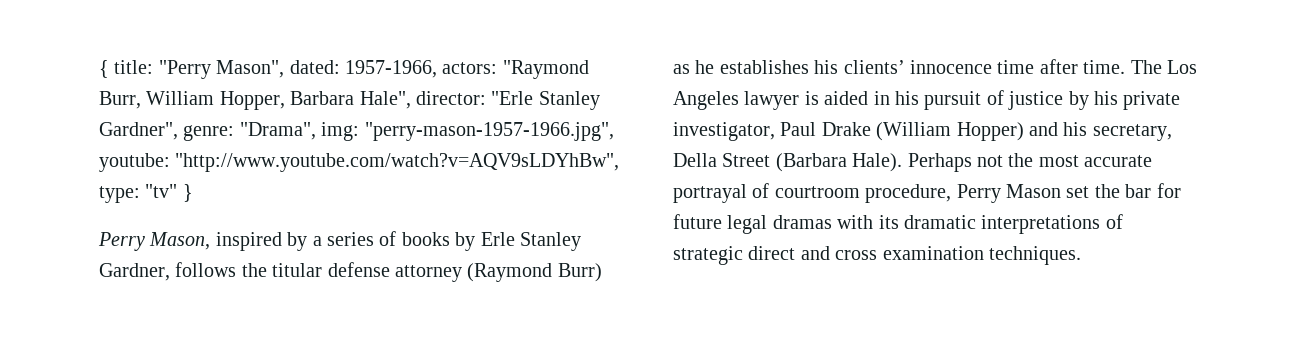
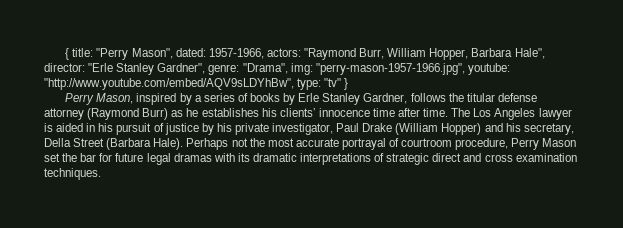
- { title: "Perry Mason", dated: 1957-1966, actors: "Raymond Burr, William Hopper, Barbara Hale", director: "Erle Stanley Gardner", genre: "Drama", img: "perry-mason-1957-1966.jpg", youtube: "http://www.youtube.com/watch?v=AQV9sLDYhBw", type: "tv" }
+ { title: "Perry Mason", dated: 1957-1966, actors: "Raymond Burr, William Hopper, Barbara Hale", director: "Erle Stanley Gardner", genre: "Drama", img: "perry-mason-1957-1966.jpg", youtube: "http://www.youtube.com/embed/AQV9sLDYhBw", type: "tv" }

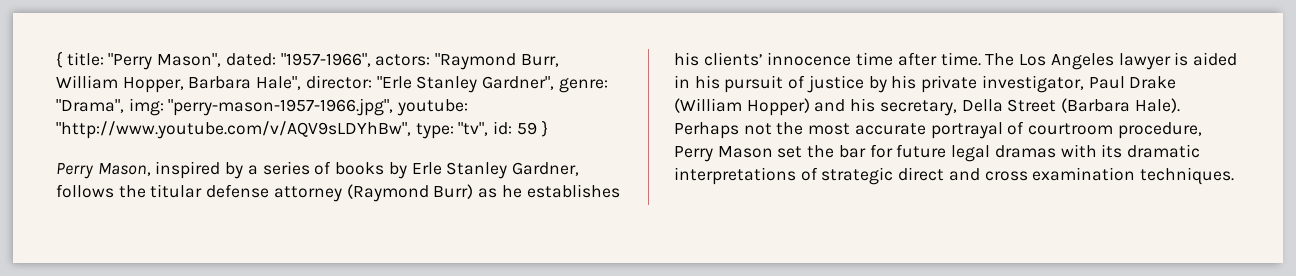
- { title: "Perry Mason", dated: 1957-1966, actors: "Raymond Burr, William Hopper, Barbara Hale", director: "Erle Stanley Gardner", genre: "Drama", img: "perry-mason-1957-1966.jpg", youtube: "http://www.youtube.com/embed/AQV9sLDYhBw", type: "tv" }
+ { title: "Perry Mason", dated: "1957-1966", actors: "Raymond Burr, William Hopper, Barbara Hale", director: "Erle Stanley Gardner", genre: "Drama", img: "perry-mason-1957-1966.jpg", youtube: "http://www.youtube.com/v/AQV9sLDYhBw", type: "tv", id: 59 }

